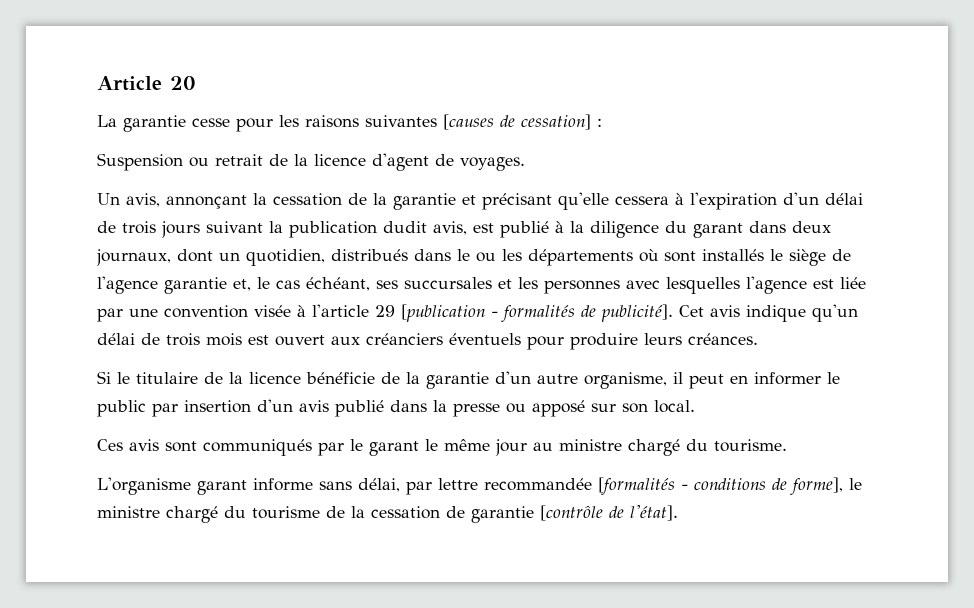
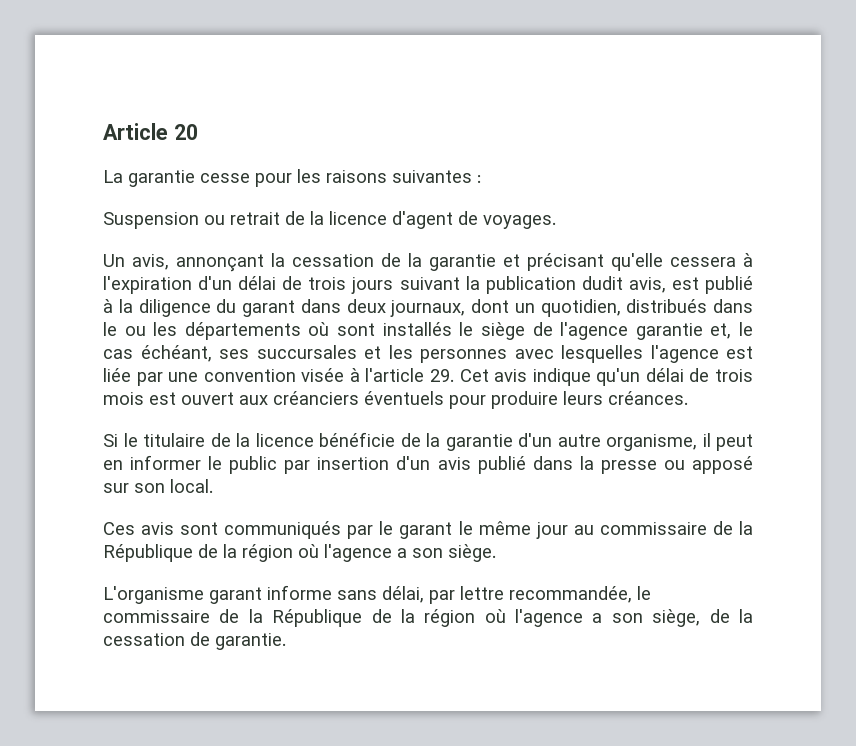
- La garantie cesse pour les raisons suivantes [causes de cessation] :
+ La garantie cesse pour les raisons suivantes :
- Un avis, annonçant la cessation de la garantie et précisant qu'elle cessera à l'expiration d'un délai de trois jours suivant la publication dudit avis, est publié à la diligence du garant dans deux journaux, dont un quotidien, distribués dans le ou les départements où sont installés le siège de l'agence garantie et, le cas échéant, ses succursales et les personnes avec lesquelles l'agence est liée par une convention visée à l'article 29 [publication - formalités de publicité]. Cet avis indique qu'un délai de trois mois est ouvert aux créanciers éventuels pour produire leurs créances.
+ Un avis, annonçant la cessation de la garantie et précisant qu'elle cessera à l'expiration d'un délai de trois jours suivant la publication dudit avis, est publié à la diligence du garant dans deux journaux, dont un quotidien, distribués dans le ou les départements où sont installés le siège de l'agence garantie et, le cas échéant, ses succursales et les personnes avec lesquelles l'agence est liée par une convention visée à l'article 29. Cet avis indique qu'un délai de trois mois est ouvert aux créanciers éventuels pour produire leurs créances.
- Ces avis sont communiqués par le garant le même jour au ministre chargé du tourisme.
+ Ces avis sont communiqués par le garant le même jour au commissaire de la République de la région où l'agence a son siège.
- L'organisme garant informe sans délai, par lettre recommandée [formalités - conditions de forme], le ministre chargé du tourisme de la cessation de garantie [contrôle de l'état].
+ L'organisme garant informe sans délai, par lettre recommandée, le commissaire de la République de la région où l'agence a son siège, de la cessation de garantie.

